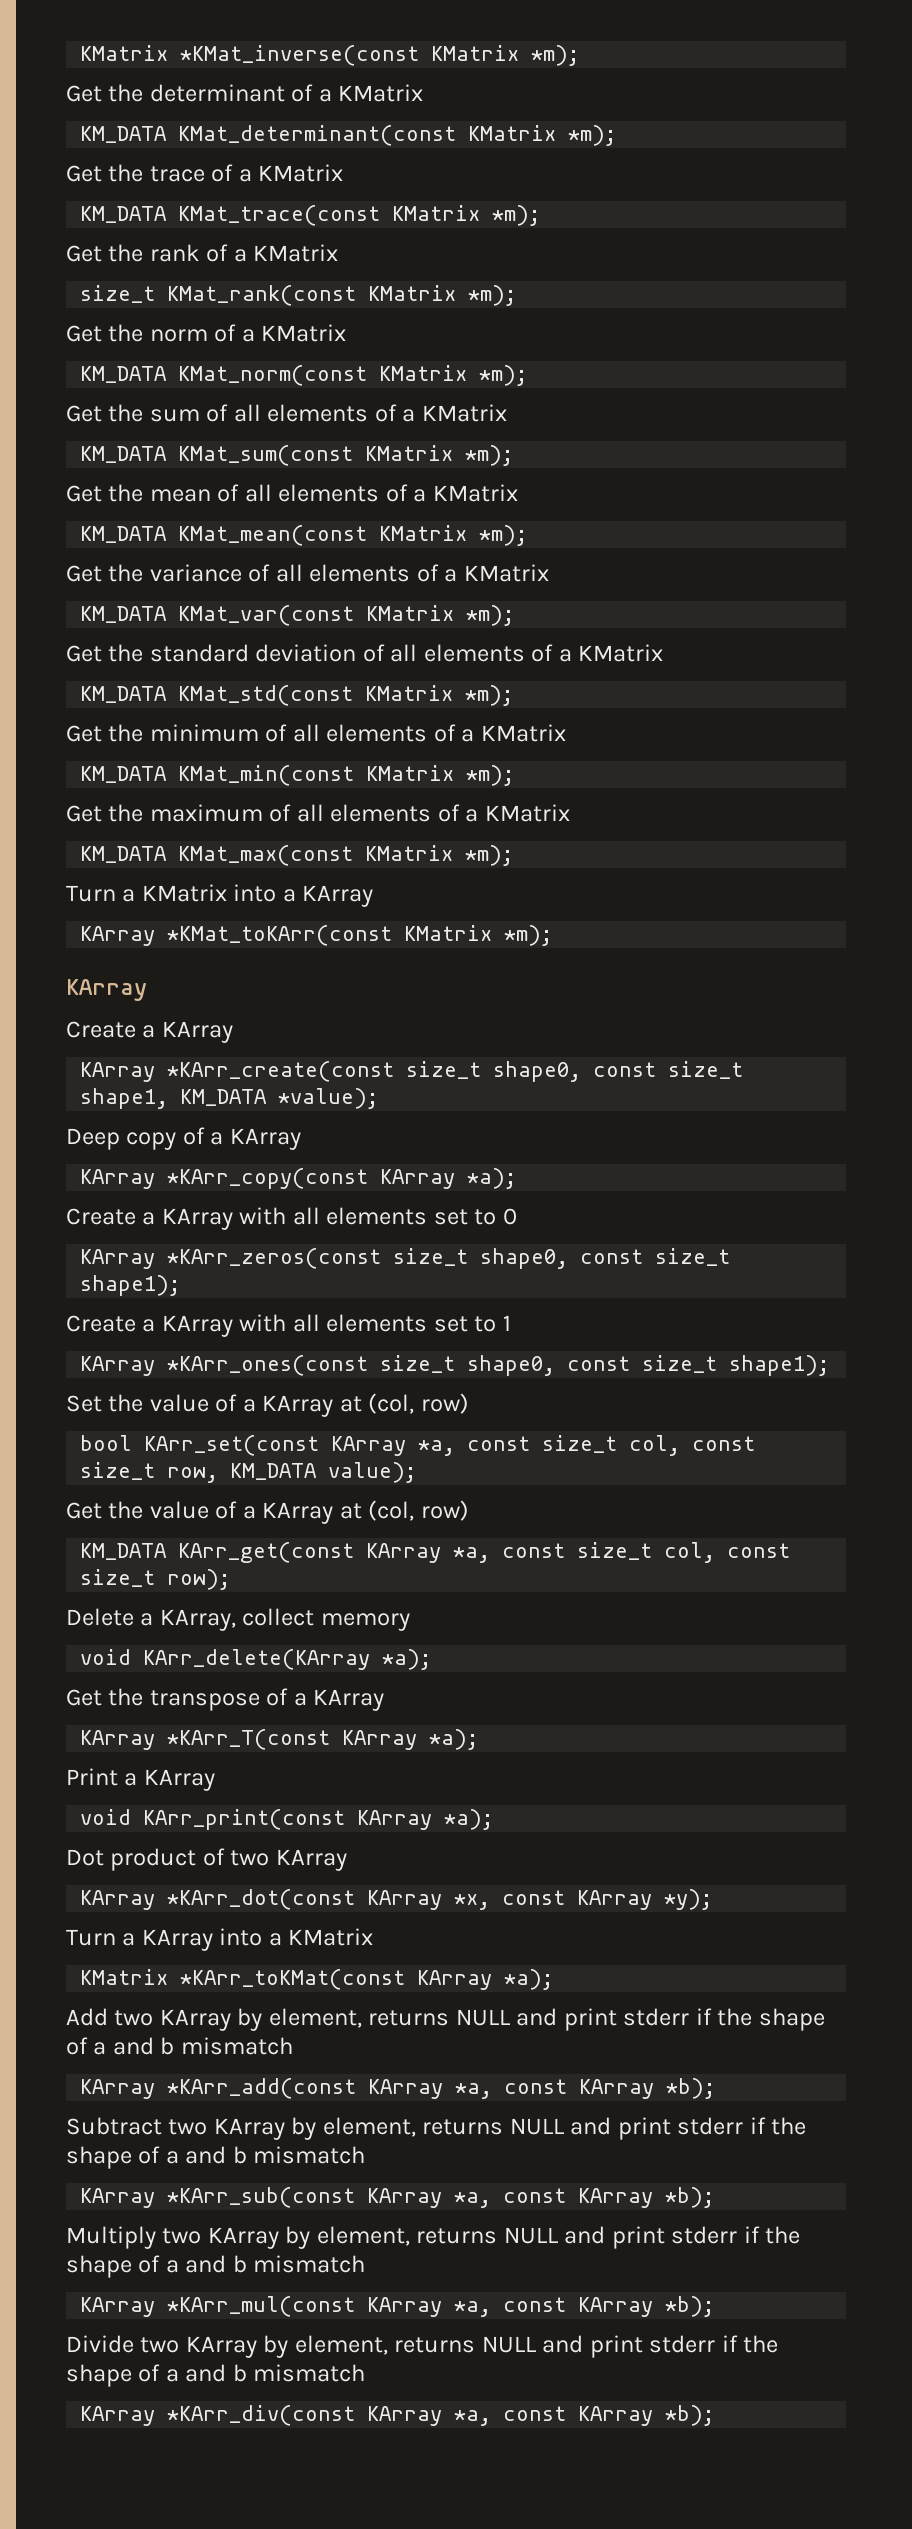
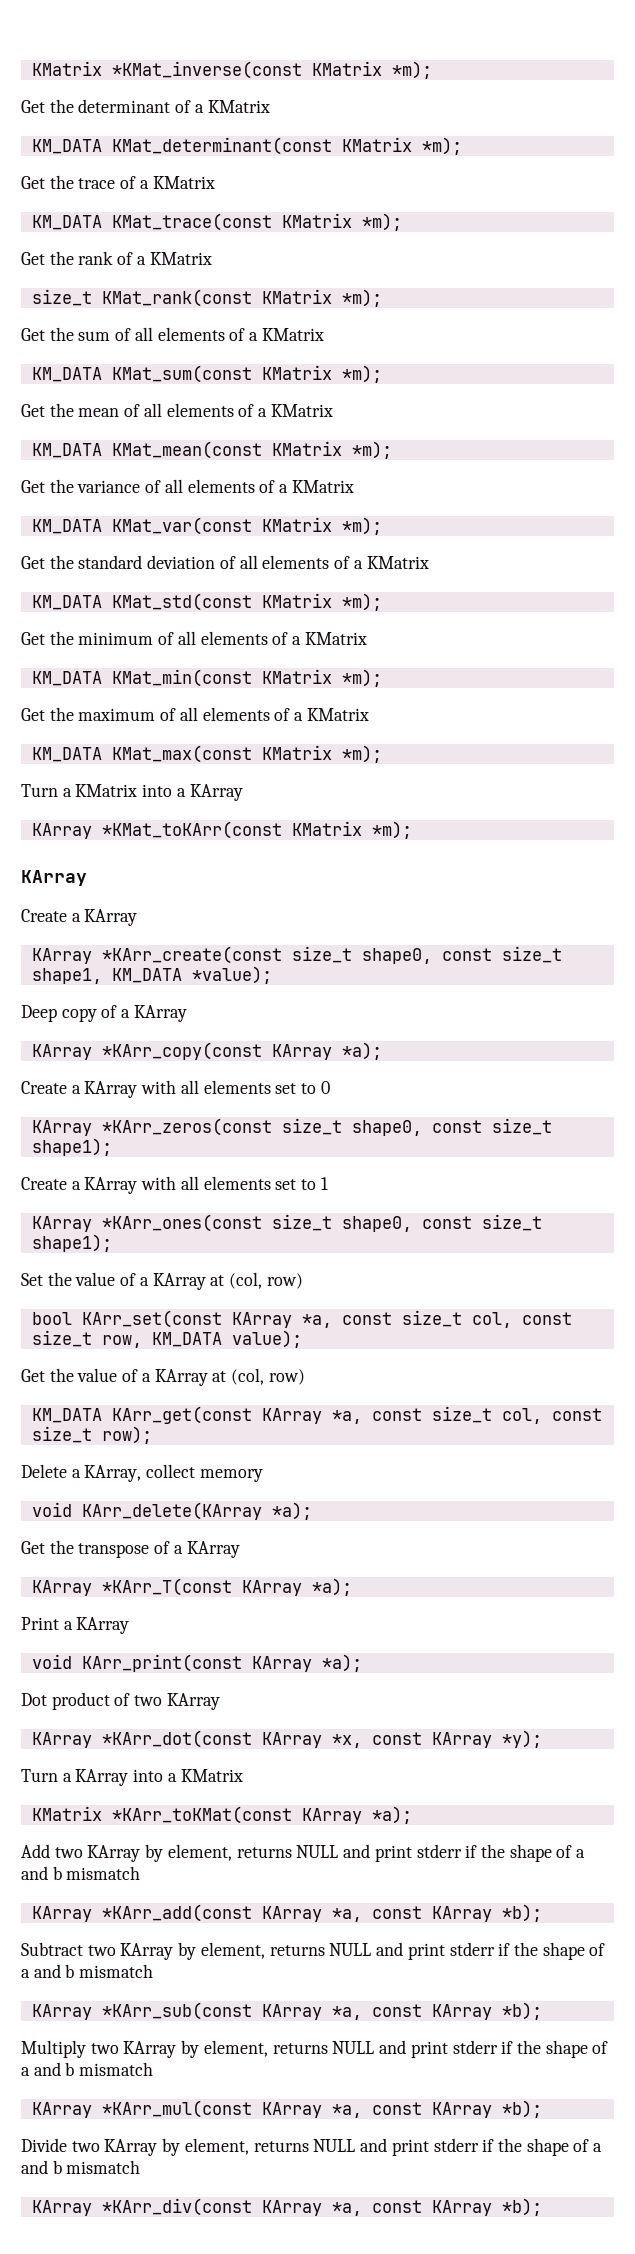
- Get the norm of a KMatrix
- KM_DATA KMat_norm(const KMatrix *m);

